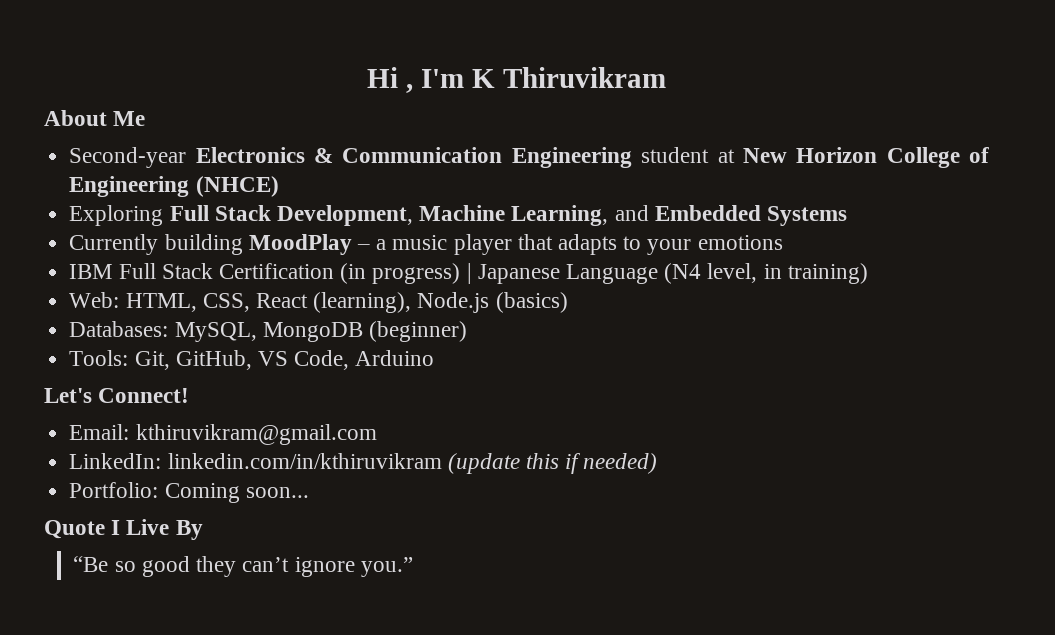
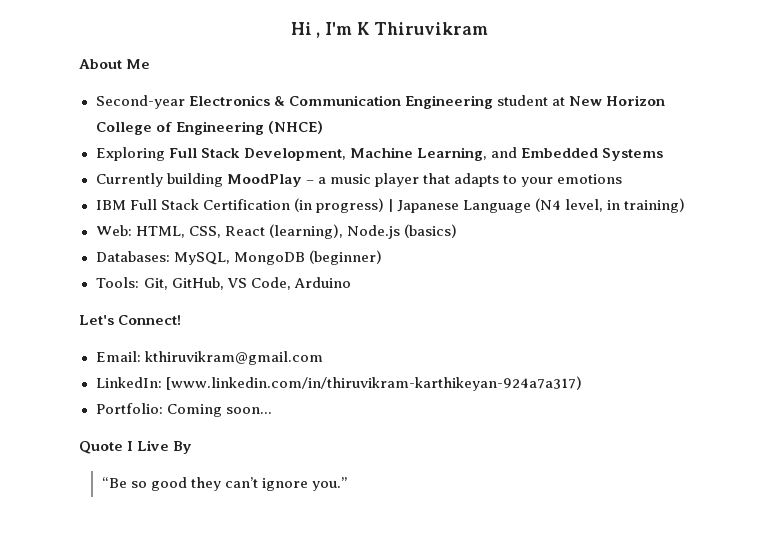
- LinkedIn: linkedin.com/in/kthiruvikram (update this if needed)
+ LinkedIn: [www.linkedin.com/in/thiruvikram-karthikeyan-924a7a317)

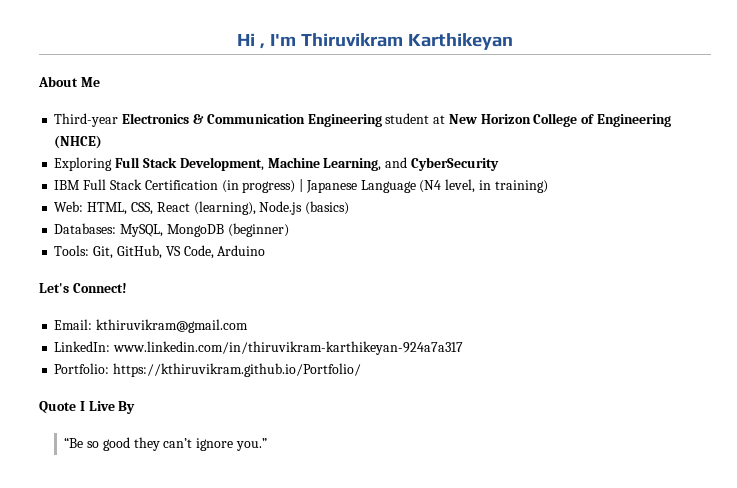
- Hi , I'm K Thiruvikram
+ Hi , I'm Thiruvikram Karthikeyan
- Second-year Electronics & Communication Engineering student at New Horizon College of Engineering (NHCE)
+ Third-year Electronics & Communication Engineering student at New Horizon College of Engineering (NHCE)
- Exploring Full Stack Development, Machine Learning, and Embedded Systems
- Currently building MoodPlay – a music player that adapts to your emotions
+ Exploring Full Stack Development, Machine Learning, and CyberSecurity
- LinkedIn: [www.linkedin.com/in/thiruvikram-karthikeyan-924a7a317)
+ LinkedIn: www.linkedin.com/in/thiruvikram-karthikeyan-924a7a317
- Portfolio: Coming soon...
+ Portfolio: https://kthiruvikram.github.io/Portfolio/

